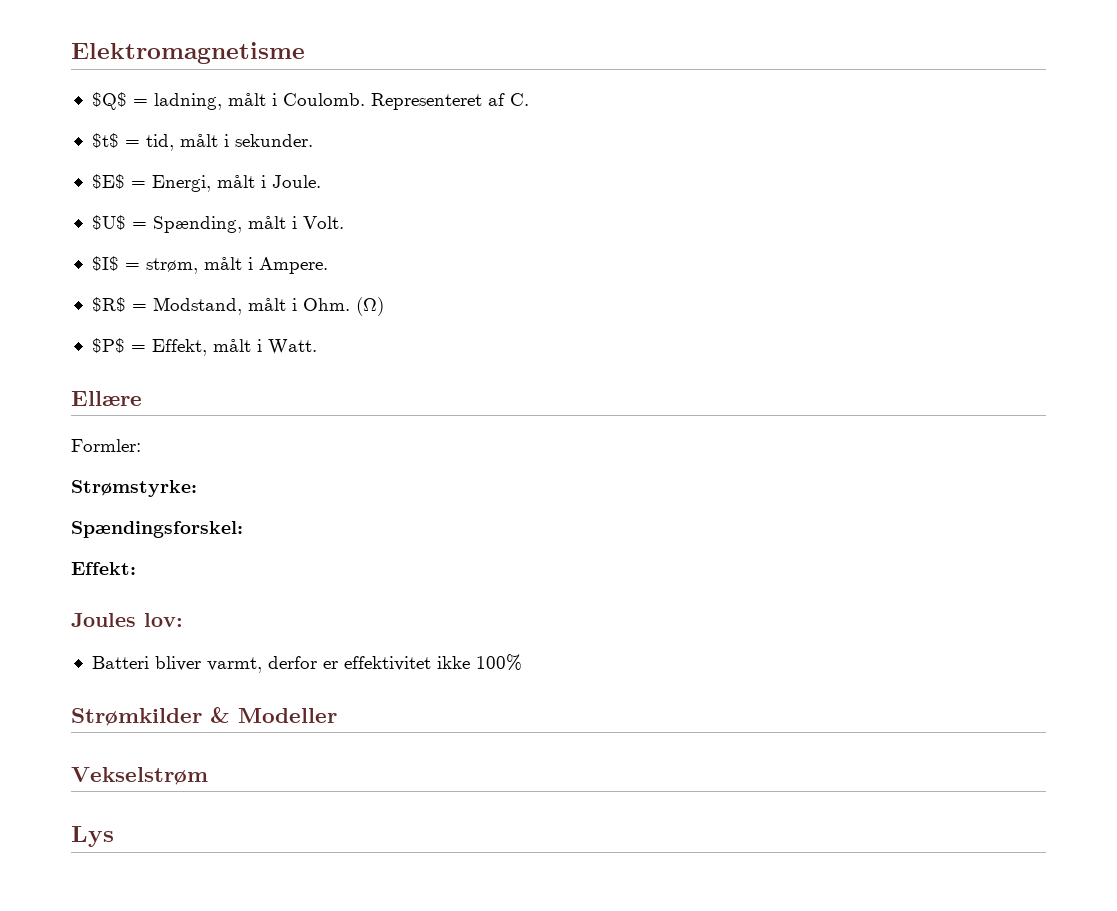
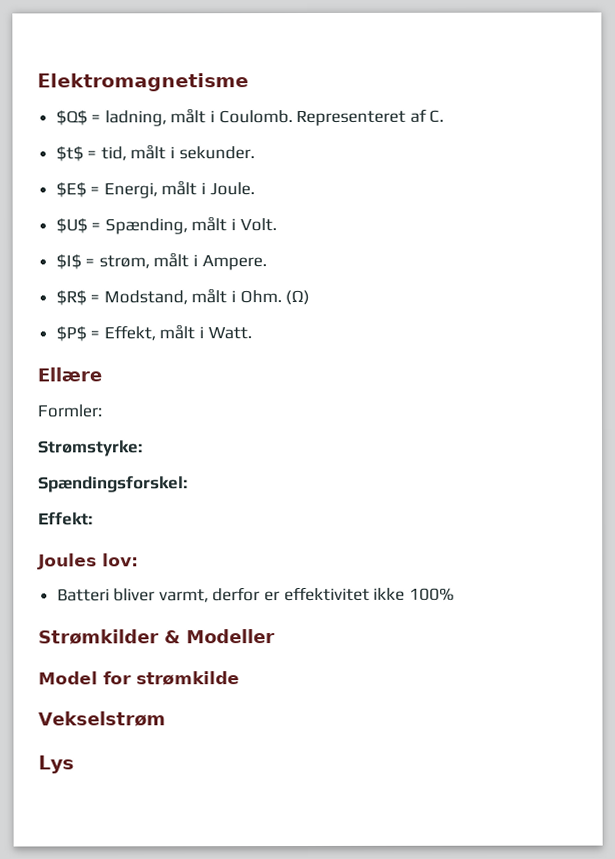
+ Model for strømkilde

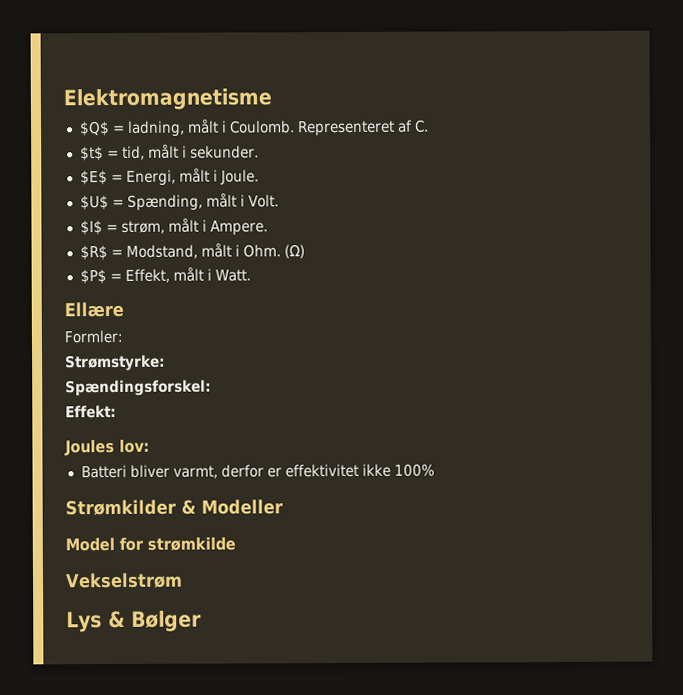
- Lys
+ Lys & Bølger

